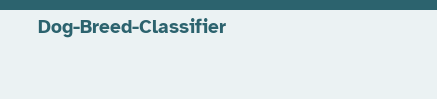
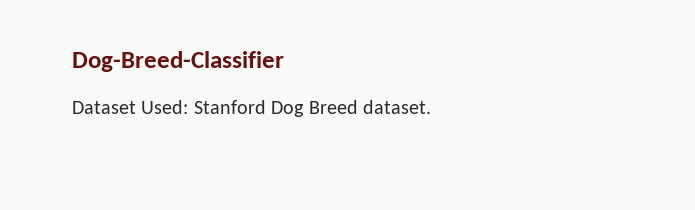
+ Dataset Used: Stanford Dog Breed dataset.

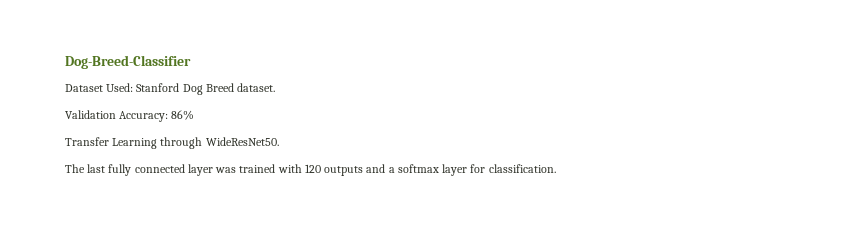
+ Validation Accuracy: 86%
+ Transfer Learning through WideResNet50.
+ The last fully connected layer was trained with 120 outputs and a softmax layer for classification.

